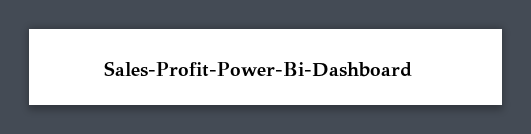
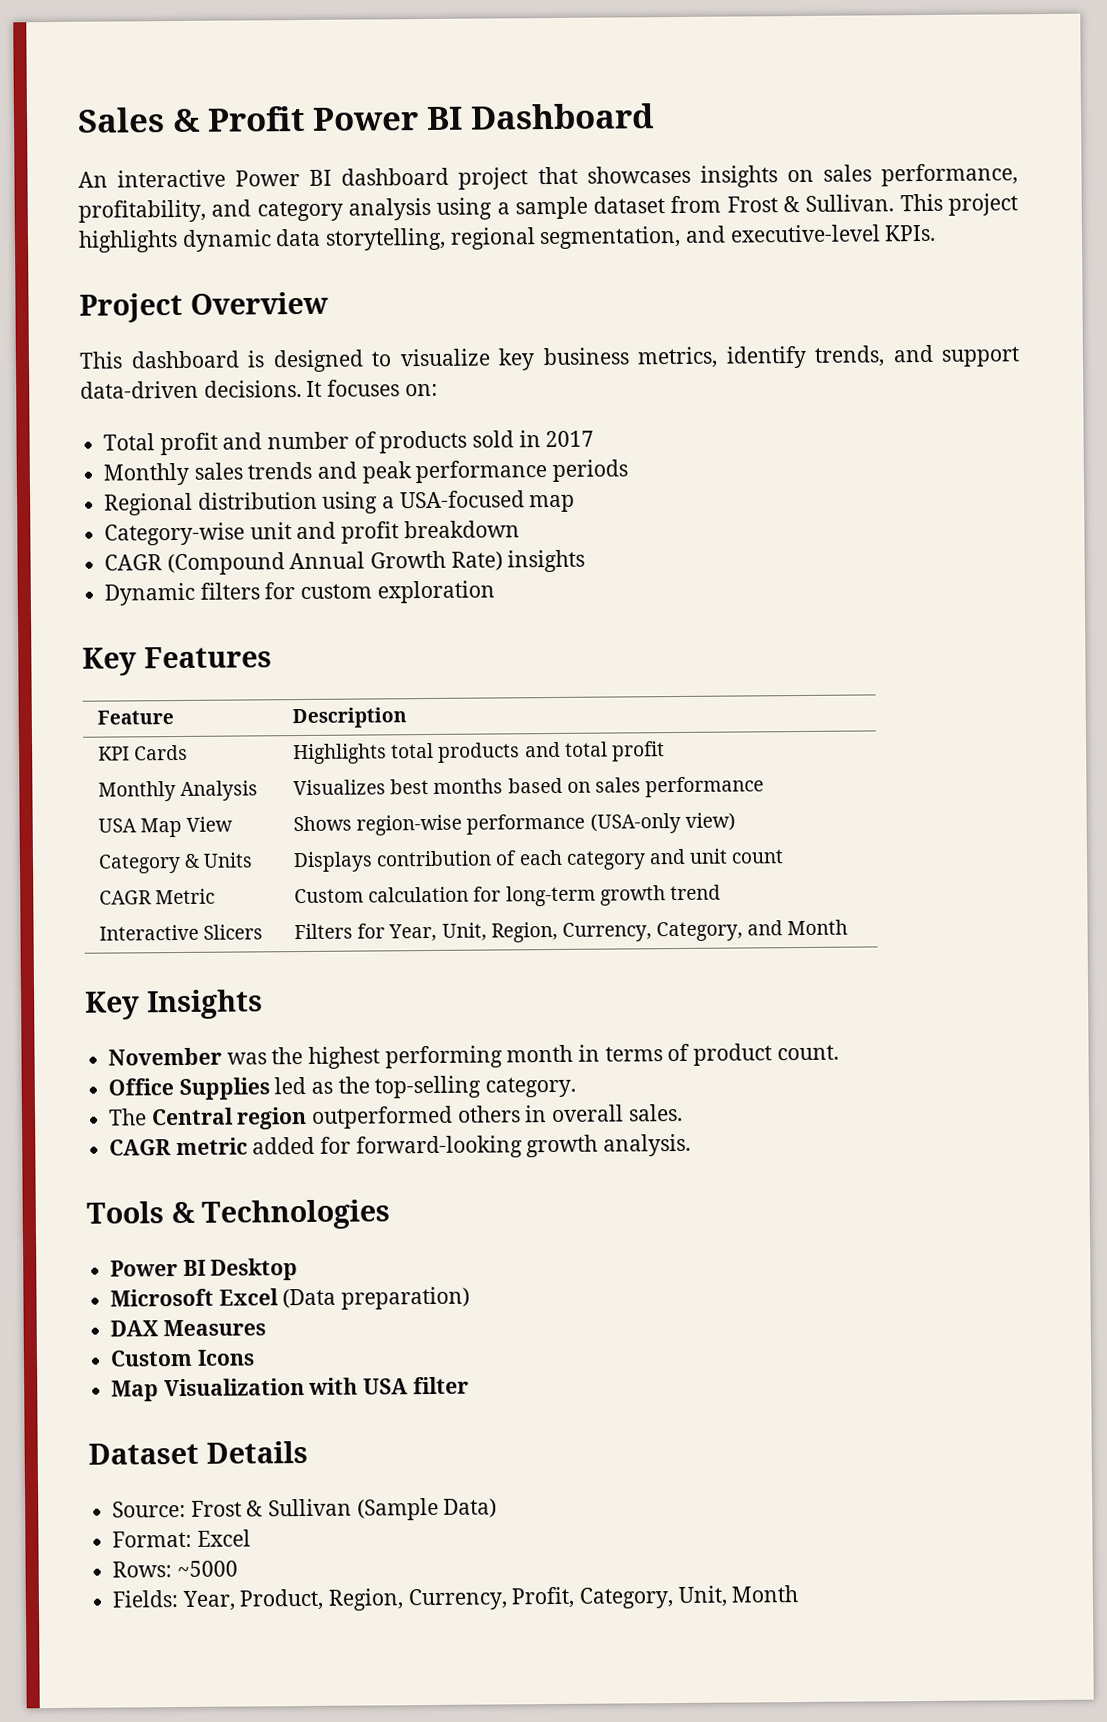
- Sales-Profit-Power-Bi-Dashboard
+ Sales & Profit Power BI Dashboard
+ An interactive Power BI dashboard project that showcases insights on sales performance, profitability, and category analysis using a sample dataset from Frost & Sullivan. This project highlights dynamic data storytelling, regional segmentation, and executive-level KPIs.
+ Project Overview
+ This dashboard is designed to visualize key business metrics, identify trends, and support data-driven decisions. It focuses on:
+ Total profit and number of products sold in 2017
+ Monthly sales trends and peak performance periods
+ Regional distribution using a USA-focused map
+ Category-wise unit and profit breakdown
+ CAGR (Compound Annual Growth Rate) insights
+ Dynamic filters for custom exploration
+ Key Features
+ Feature | Description
+ KPI Cards | Highlights total products and total profit
+ Monthly Analysis | Visualizes best months based on sales performance
+ USA Map View | Shows region-wise performance (USA-only view)
+ Category & Units | Displays contribution of each category and unit count
+ CAGR Metric | Custom calculation for long-term growth trend
+ Interactive Slicers | Filters for Year, Unit, Region, Currency, Category, and Month
+ Key Insights
+ November was the highest performing month in terms of product count.
+ Office Supplies led as the top-selling category.
+ The Central region outperformed others in overall sales.
+ CAGR metric added for forward-looking growth analysis.
+ Tools & Technologies
+ Power BI Desktop
+ Microsoft Excel (Data preparation)
+ DAX Measures
+ Custom Icons
+ Map Visualization with USA filter
+ Dataset Details
+ Source: Frost & Sullivan (Sample Data)
+ Format: Excel
+ Rows: ~5000
+ Fields: Year, Product, Region, Currency, Profit, Category, Unit, Month

